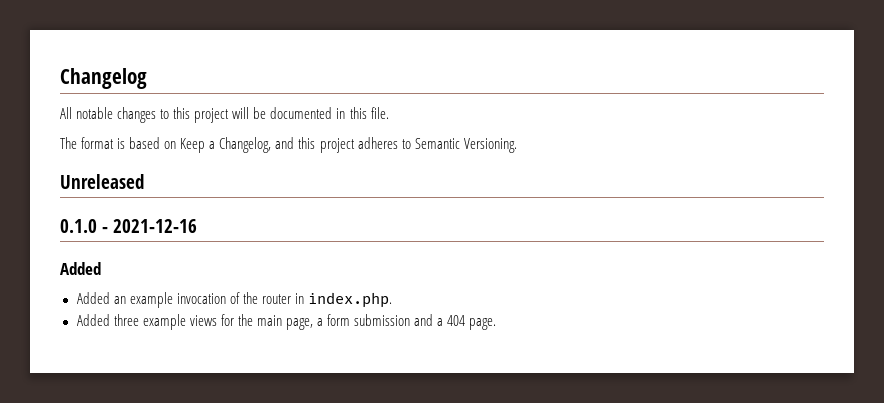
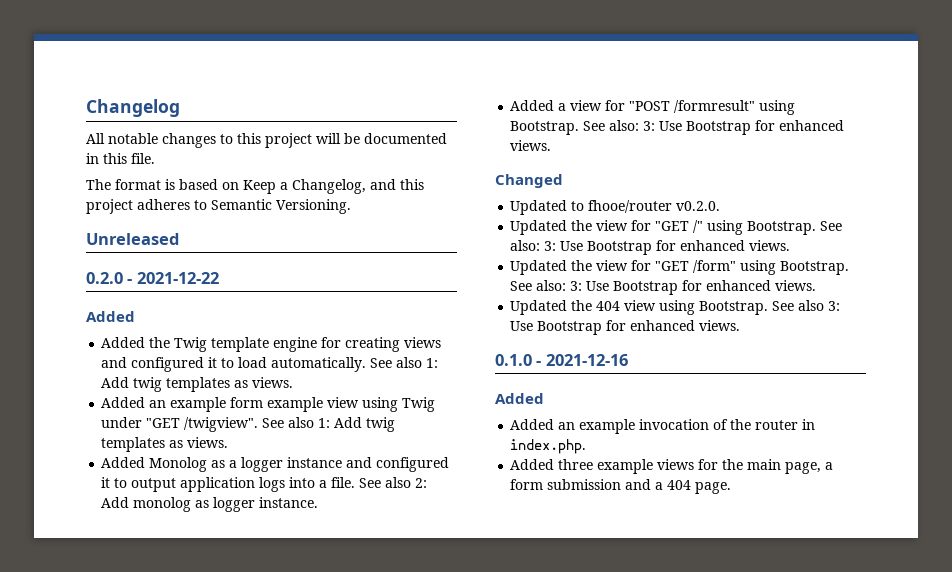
+ 0.2.0 - 2021-12-22
+ Added
+ Added the Twig template engine for creating views and configured it to load automatically. See also 1: Add twig templates as views.
+ Added an example form example view using Twig under "GET /twigview". See also 1: Add twig templates as views.
+ Added Monolog as a logger instance and configured it to output application logs into a file. See also 2: Add monolog as logger instance.
+ Added a view for "POST /formresult" using Bootstrap. See also: 3: Use Bootstrap for enhanced views.
+ Changed
+ Updated to fhooe/router v0.2.0.
+ Updated the view for "GET /" using Bootstrap. See also: 3: Use Bootstrap for enhanced views.
+ Updated the view for "GET /form" using Bootstrap. See also: 3: Use Bootstrap for enhanced views.
+ Updated the 404 view using Bootstrap. See also 3: Use Bootstrap for enhanced views.

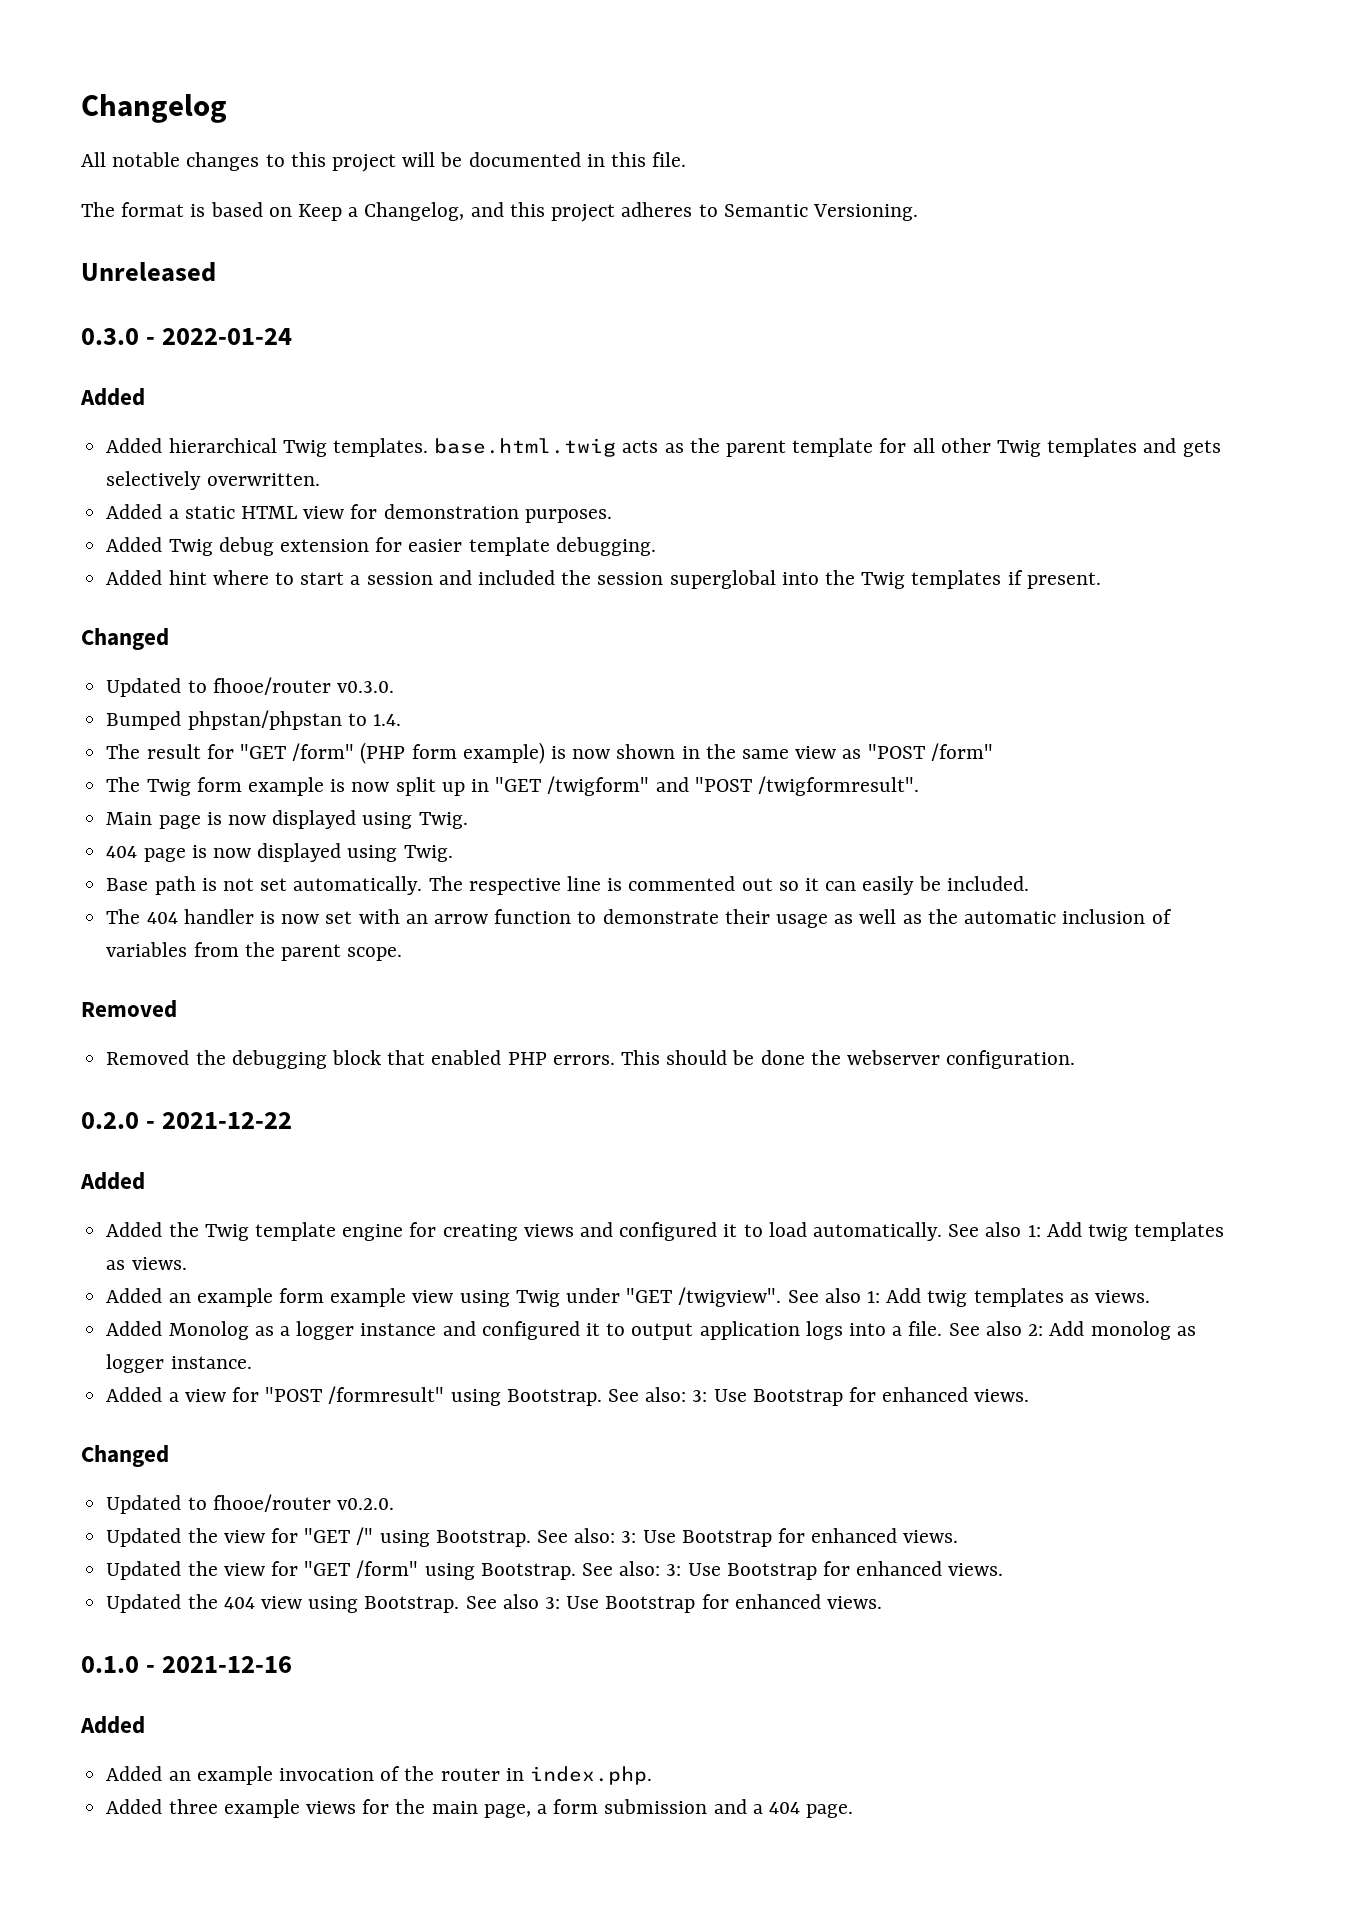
+ 0.3.0 - 2022-01-24
+ Added
+ Added hierarchical Twig templates. base.html.twig acts as the parent template for all other Twig templates and gets selectively overwritten.
+ Added a static HTML view for demonstration purposes.
+ Added Twig debug extension for easier template debugging.
+ Added hint where to start a session and included the session superglobal into the Twig templates if present.
+ Changed
+ Updated to fhooe/router v0.3.0.
+ Bumped phpstan/phpstan to 1.4.
+ The result for "GET /form" (PHP form example) is now shown in the same view as "POST /form"
+ The Twig form example is now split up in "GET /twigform" and "POST /twigformresult".
+ Main page is now displayed using Twig.
+ 404 page is now displayed using Twig.
+ Base path is not set automatically. The respective line is commented out so it can easily be included.
+ The 404 handler is now set with an arrow function to demonstrate their usage as well as the automatic inclusion of variables from the parent scope.
+ Removed
+ Removed the debugging block that enabled PHP errors. This should be done the webserver configuration.

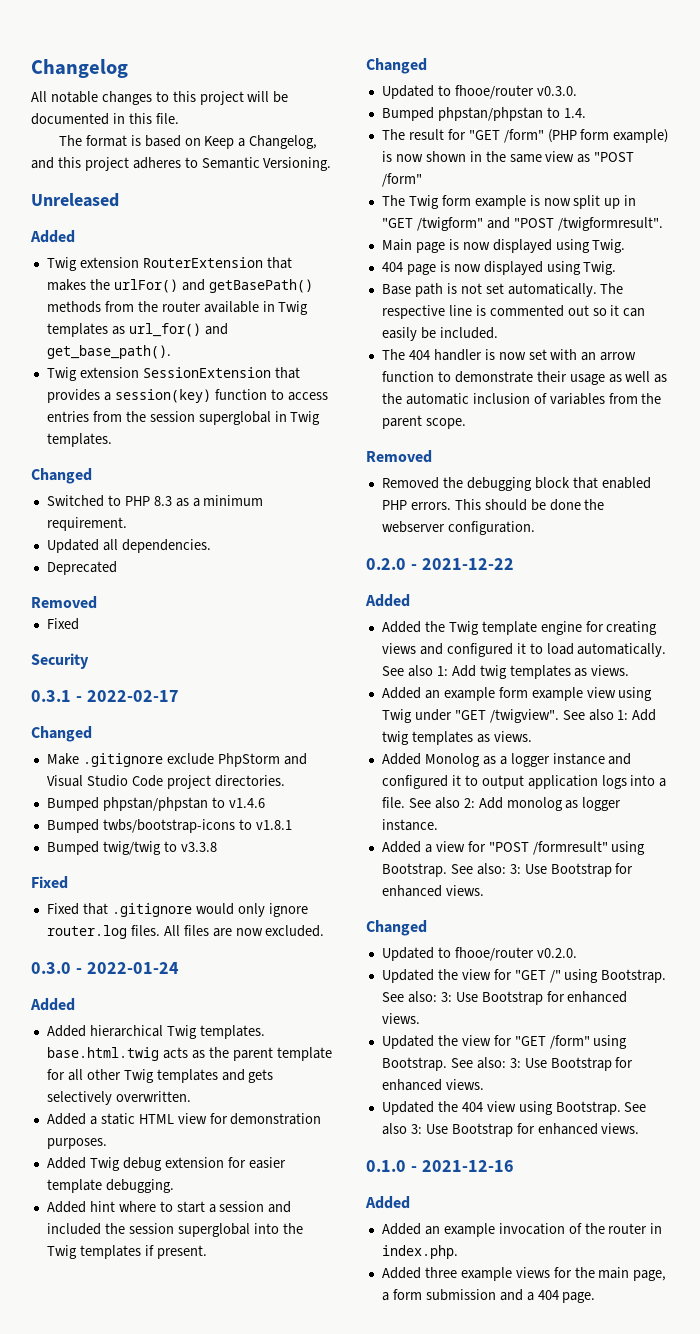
  Unreleased
+ Added
+ Twig extension RouterExtension that makes the urlFor() and getBasePath() methods from the router available in Twig templates as url_for() and get_base_path().
+ Twig extension SessionExtension that provides a session(key) function to access entries from the session superglobal in Twig templates.
+ Changed
+ Switched to PHP 8.3 as a minimum requirement.
+ Updated all dependencies.
+ Deprecated
+ Removed
+ Fixed
+ Security
+ 0.3.1 - 2022-02-17
+ Changed
+ Make .gitignore exclude PhpStorm and Visual Studio Code project directories.
+ Bumped phpstan/phpstan to v1.4.6
+ Bumped twbs/bootstrap-icons to v1.8.1
+ Bumped twig/twig to v3.3.8
+ Fixed
+ Fixed that .gitignore would only ignore router.log files. All files are now excluded.

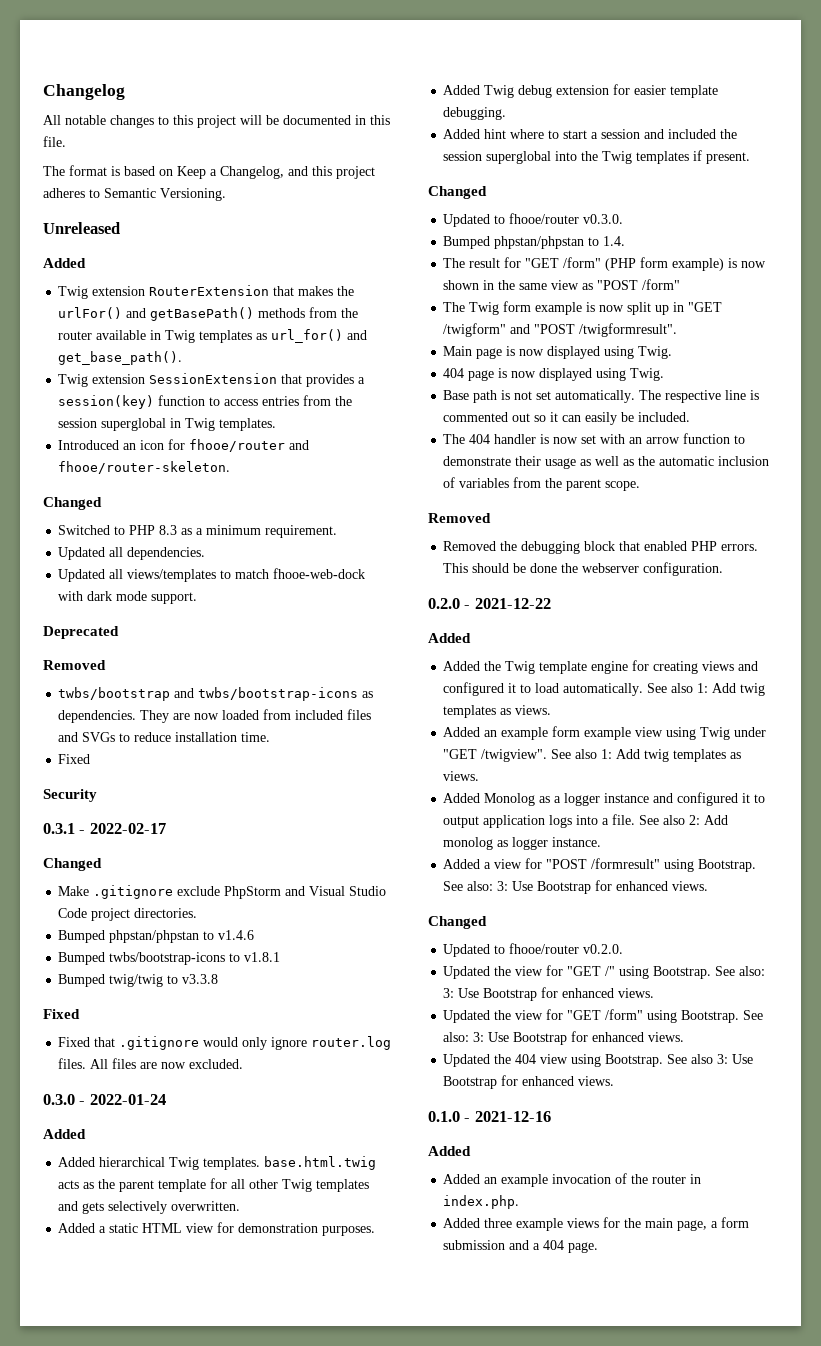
+ Introduced an icon for fhooe/router and fhooe/router-skeleton.
+ Updated all views/templates to match fhooe-web-dock with dark mode support.
  Deprecated
  Removed
+ twbs/bootstrap and twbs/bootstrap-icons as dependencies. They are now loaded from included files and SVGs to reduce installation time.

